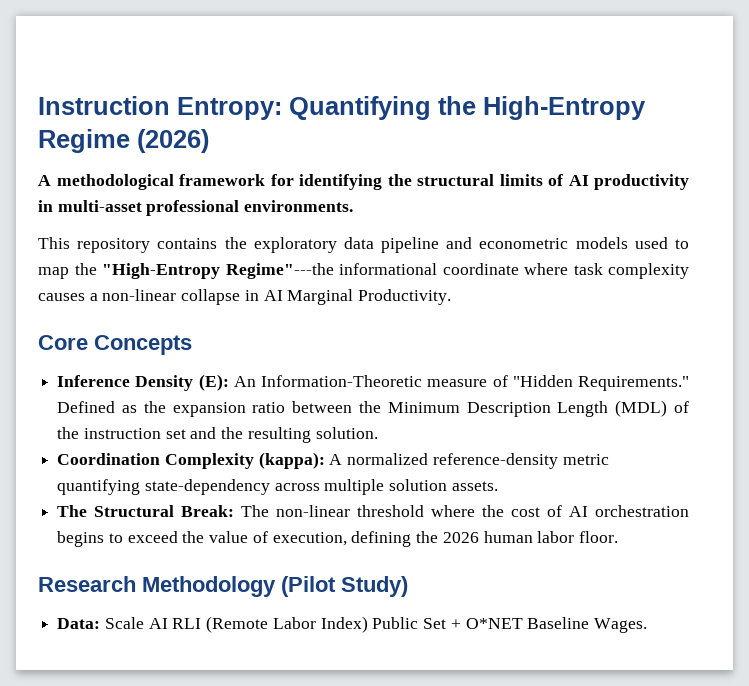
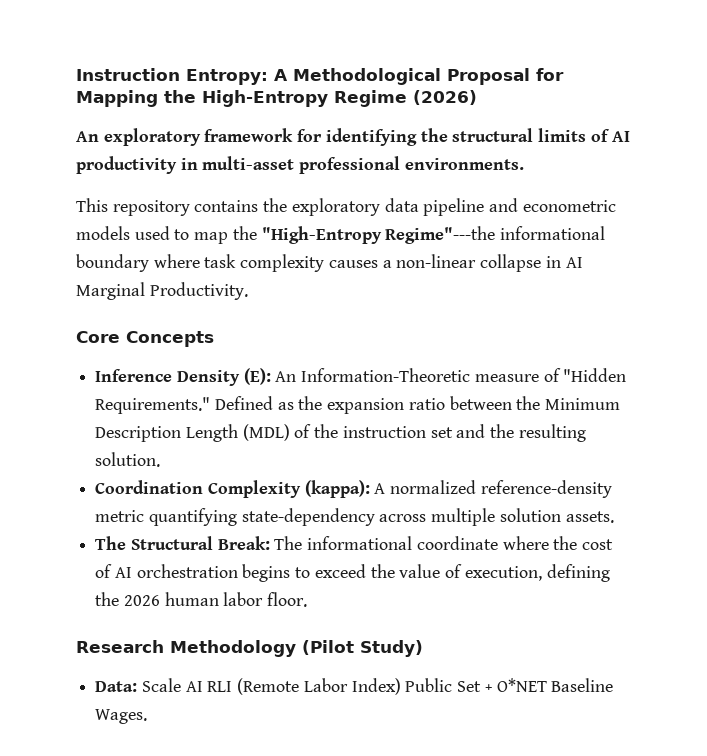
- Instruction Entropy: Quantifying the High-Entropy Regime (2026)
+ Instruction Entropy: A Methodological Proposal for Mapping the High-Entropy Regime (2026)
- A methodological framework for identifying the structural limits of AI productivity in multi-asset professional environments.
+ An exploratory framework for identifying the structural limits of AI productivity in multi-asset professional environments.
- This repository contains the exploratory data pipeline and econometric models used to map the "High-Entropy Regime"---the informational coordinate where task complexity causes a non-linear collapse in AI Marginal Productivity.
+ This repository contains the exploratory data pipeline and econometric models used to map the "High-Entropy Regime"---the informational boundary where task complexity causes a non-linear collapse in AI Marginal Productivity.
- The Structural Break: The non-linear threshold where the cost of AI orchestration begins to exceed the value of execution, defining the 2026 human labor floor.
+ The Structural Break: The informational coordinate where the cost of AI orchestration begins to exceed the value of execution, defining the 2026 human labor floor.

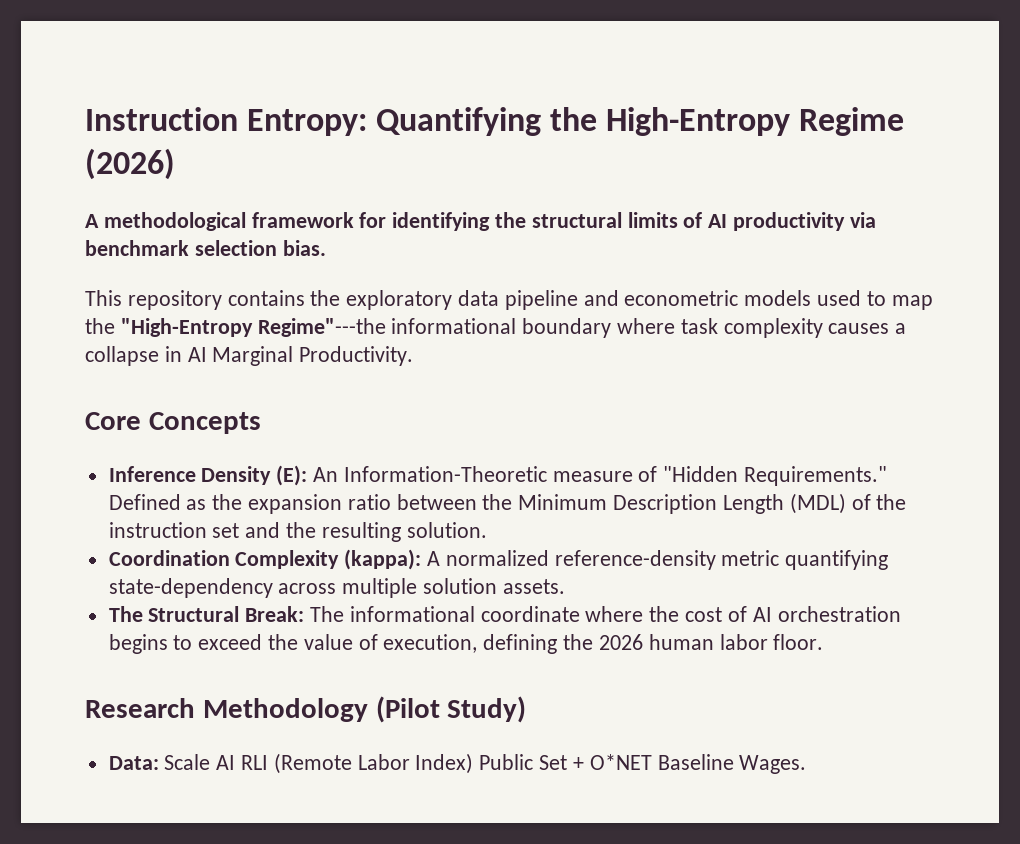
- Instruction Entropy: A Methodological Proposal for Mapping the High-Entropy Regime (2026)
+ Instruction Entropy: Quantifying the High-Entropy Regime (2026)
- An exploratory framework for identifying the structural limits of AI productivity in multi-asset professional environments.
+ A methodological framework for identifying the structural limits of AI productivity via benchmark selection bias.
- This repository contains the exploratory data pipeline and econometric models used to map the "High-Entropy Regime"---the informational boundary where task complexity causes a non-linear collapse in AI Marginal Productivity.
+ This repository contains the exploratory data pipeline and econometric models used to map the "High-Entropy Regime"---the informational boundary where task complexity causes a collapse in AI Marginal Productivity.

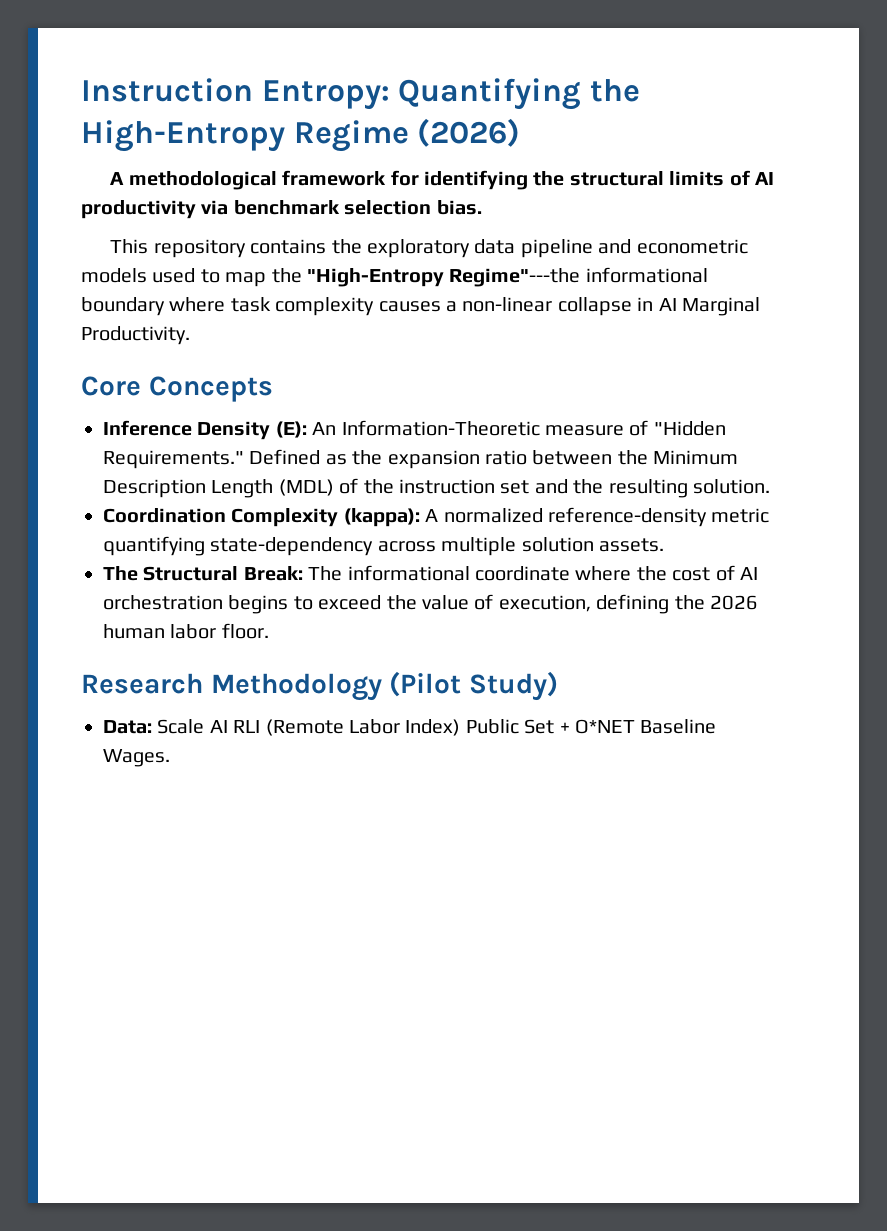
- This repository contains the exploratory data pipeline and econometric models used to map the "High-Entropy Regime"---the informational boundary where task complexity causes a collapse in AI Marginal Productivity.
+ This repository contains the exploratory data pipeline and econometric models used to map the "High-Entropy Regime"---the informational boundary where task complexity causes a non-linear collapse in AI Marginal Productivity.

